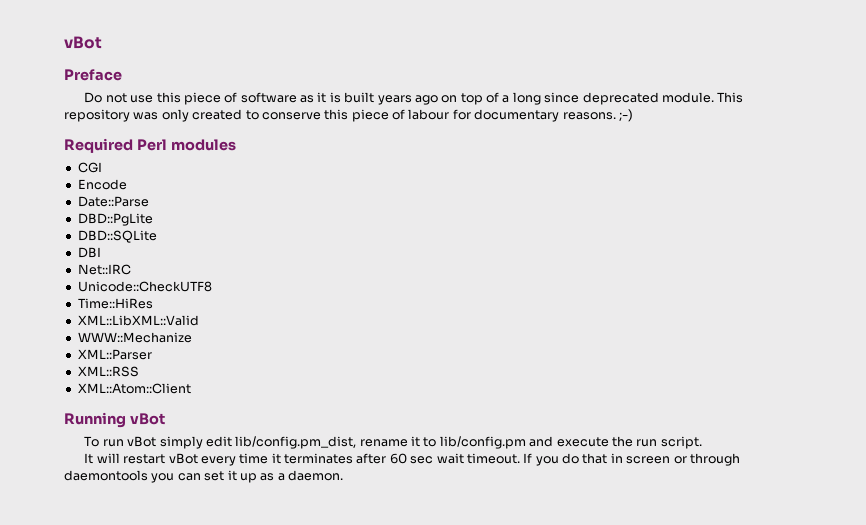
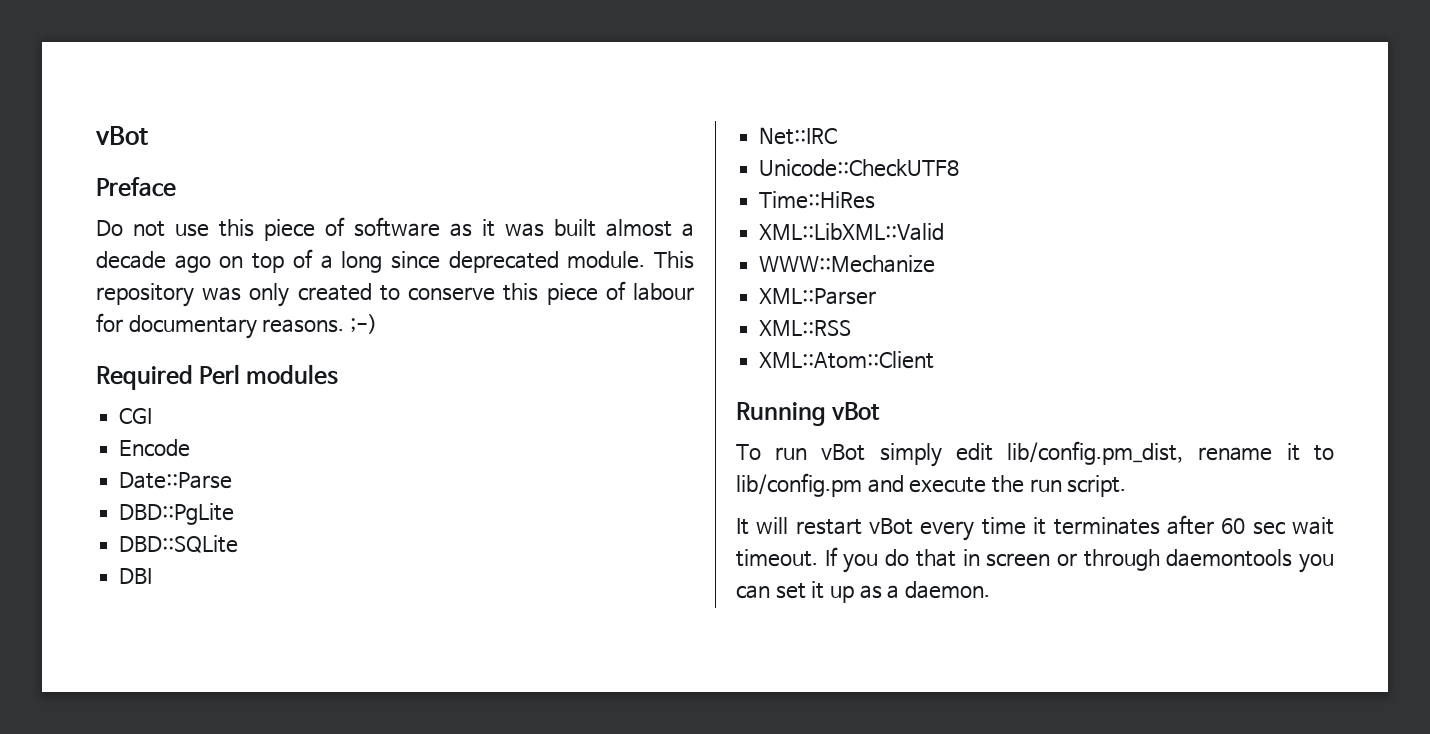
- Do not use this piece of software as it is built years ago on top of a long since deprecated module.
+ Do not use this piece of software as it was built almost a decade ago on top of a long since deprecated module.

